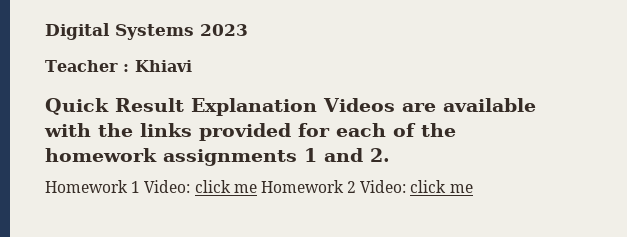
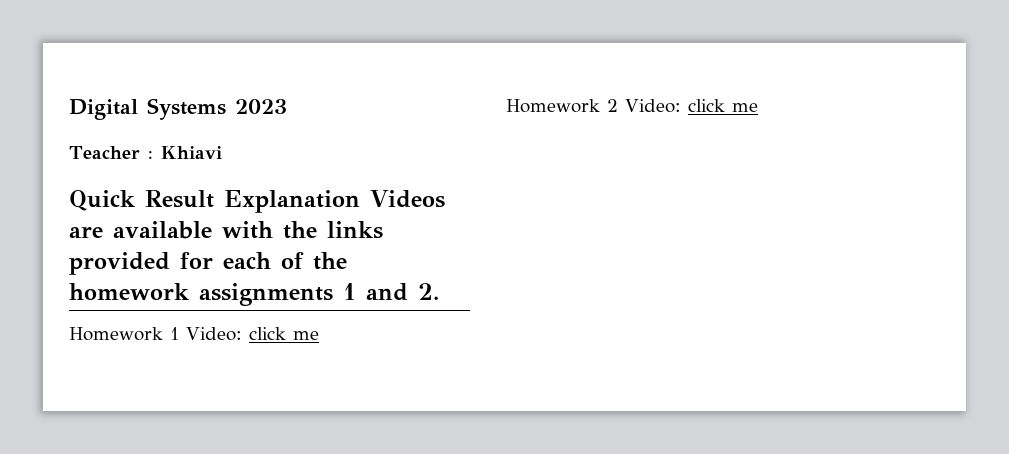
- Homework 1 Video: click me Homework 2 Video: click me
+ Homework 1 Video: click me
+ Homework 2 Video: click me

